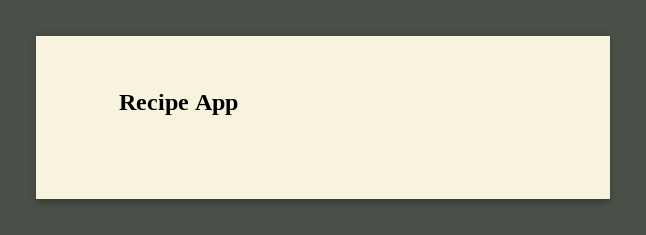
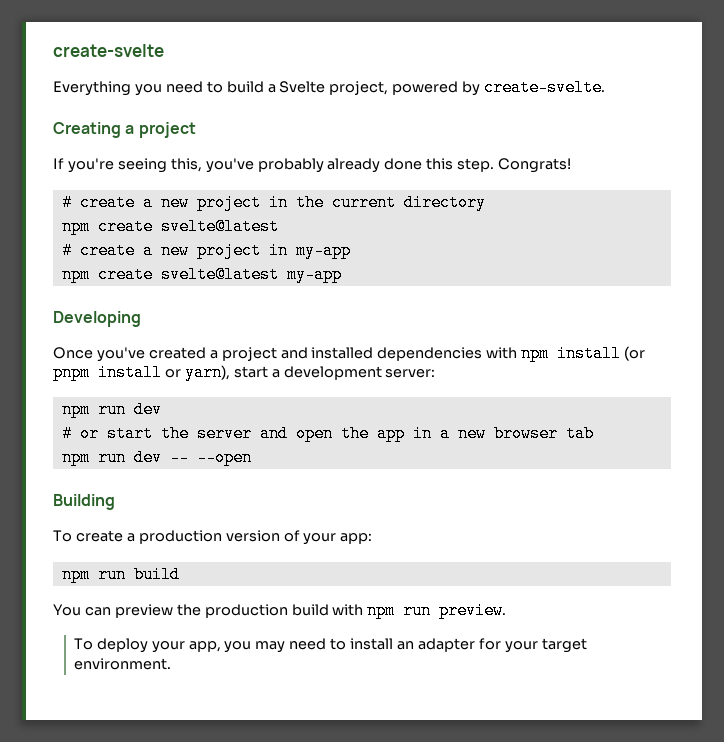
- Recipe App
+ create-svelte
+ Everything you need to build a Svelte project, powered by create-svelte.
+ Creating a project
+ If you're seeing this, you've probably already done this step. Congrats!
+ # create a new project in the current directory
+ npm create svelte@latest
+ # create a new project in my-app
+ npm create svelte@latest my-app
+ Developing
+ Once you've created a project and installed dependencies with npm install (or pnpm install or yarn), start a development server:
+ npm run dev
+ # or start the server and open the app in a new browser tab
+ npm run dev -- --open
+ Building
+ To create a production version of your app:
+ npm run build
+ You can preview the production build with npm run preview.
+ To deploy your app, you may need to install an adapter for your target environment.

